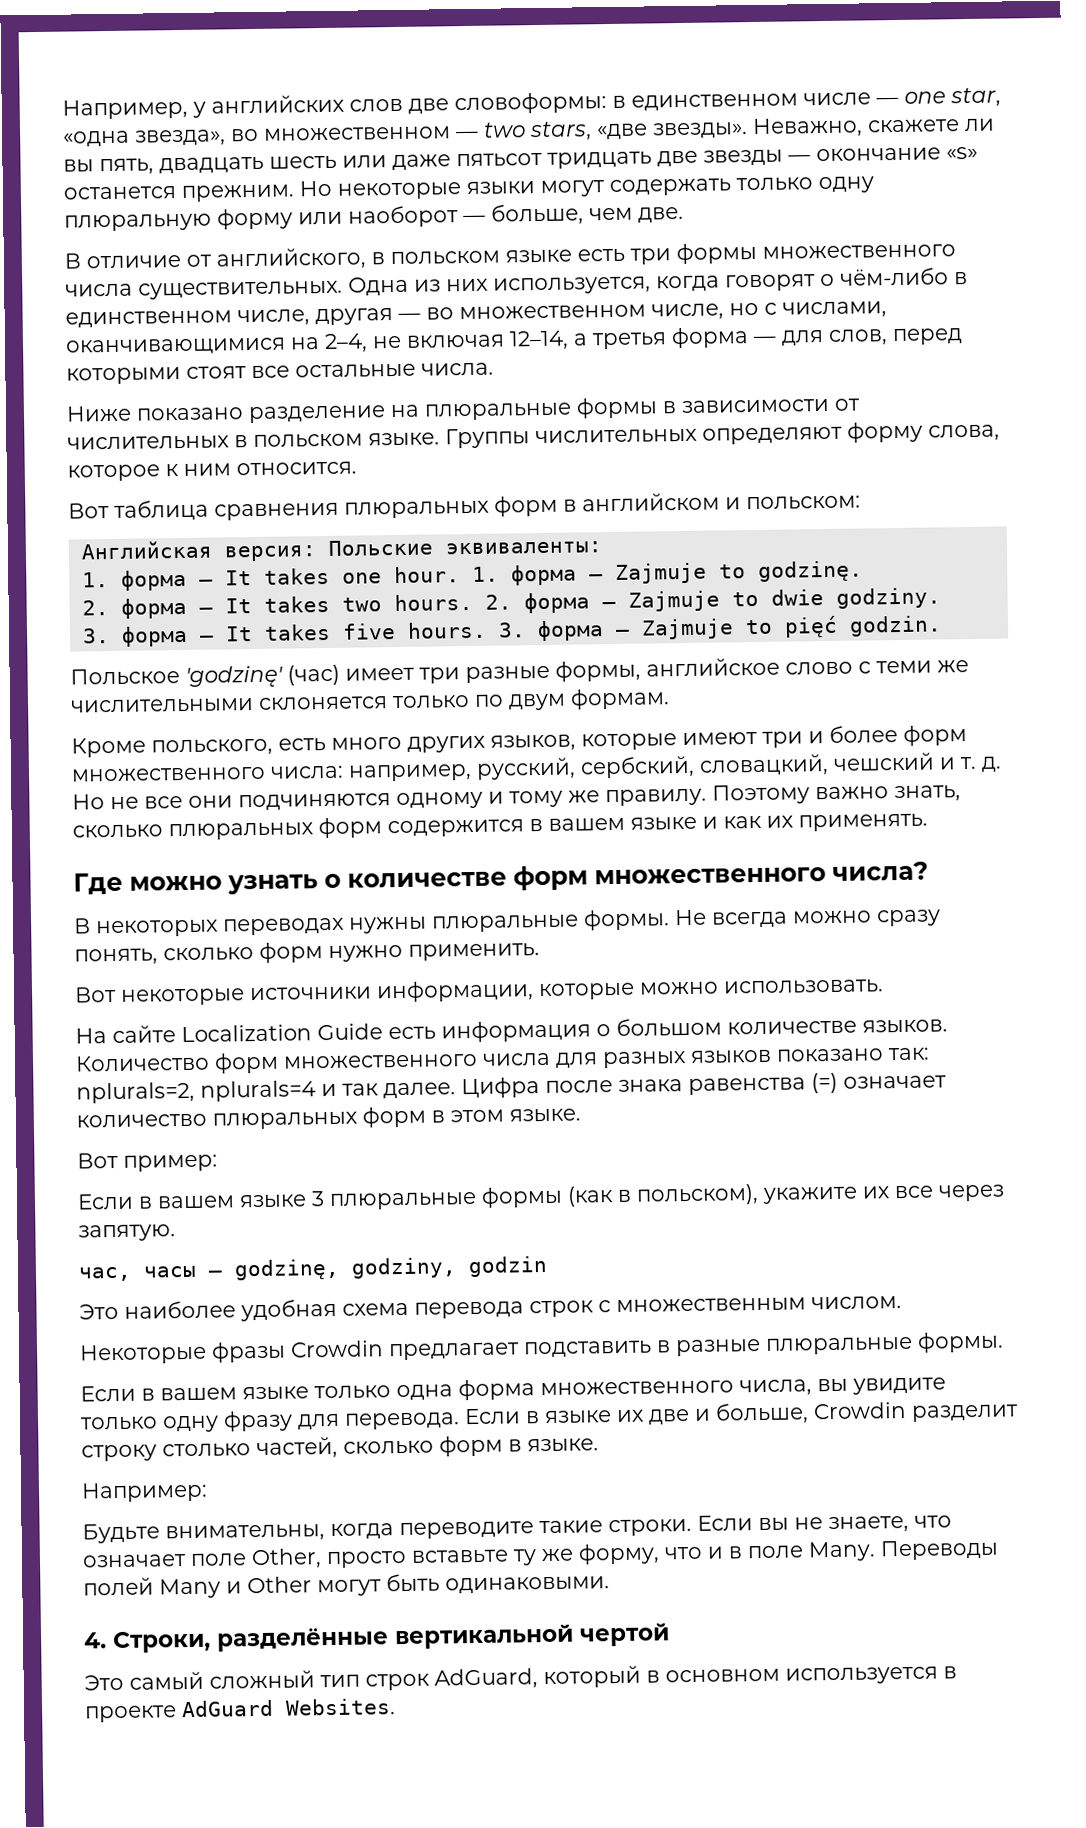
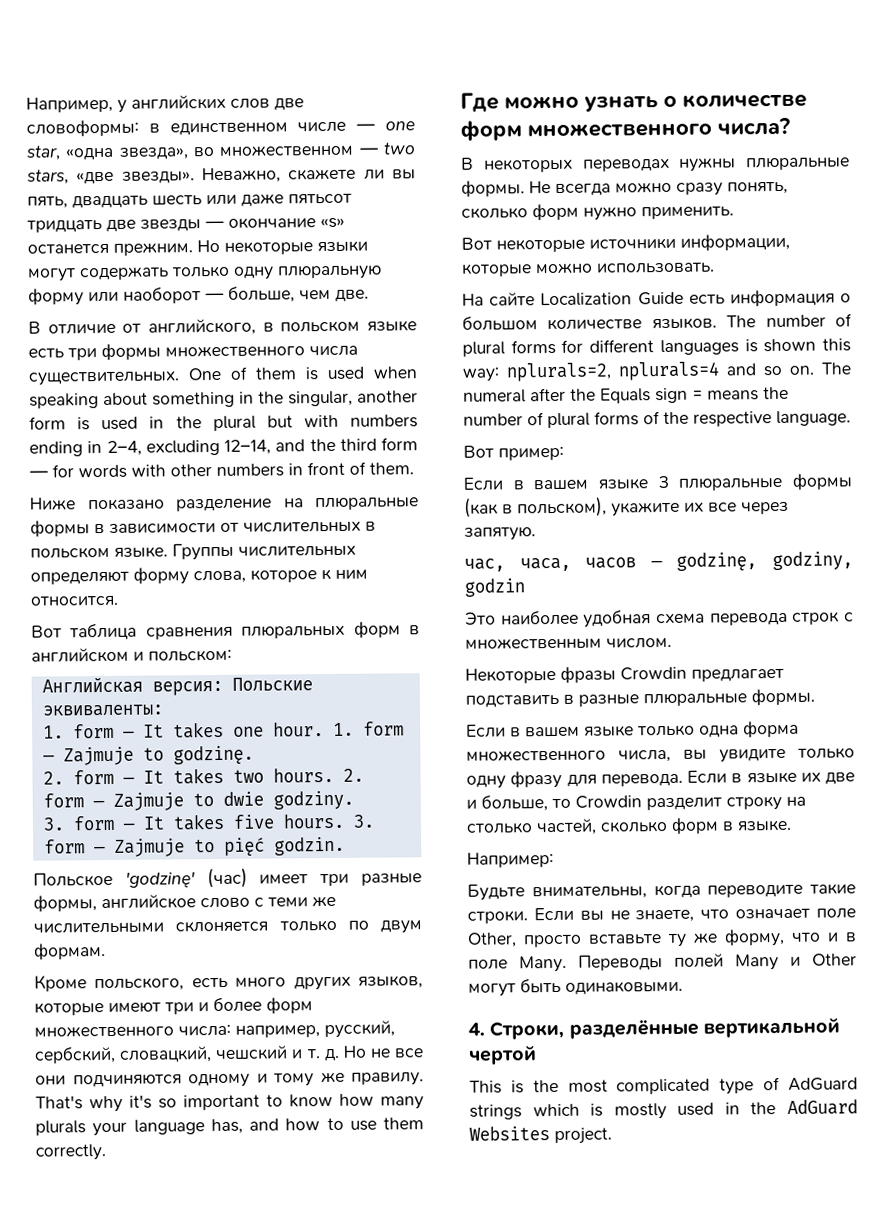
- Одна из них используется, когда говорят о чём-либо в единственном числе, другая — во множественном числе, но с числами, оканчивающимися на 2–4, не включая 12–14, а третья форма — для слов, перед которыми стоят все остальные числа.
+ One of them is used when speaking about something in the singular, another form is used in the plural but with numbers ending in 2–4, excluding 12–14, and the third form — for words with other numbers in front of them.
- 1. форма — It takes one hour.
+ 1. form — It takes one hour.
- 1. форма — Zajmuje to godzinę.
+ 1. form — Zajmuje to godzinę.
- 2. форма — It takes two hours.
+ 2. form — It takes two hours.
- 2. форма — Zajmuje to dwie godziny.
+ 2. form — Zajmuje to dwie godziny.
- 3. форма — It takes five hours.
+ 3. form — It takes five hours.
- 3. форма — Zajmuje to pięć godzin.
+ 3. form — Zajmuje to pięć godzin.
- Поэтому важно знать, сколько плюральных форм содержится в вашем языке и как их применять.
+ That's why it's so important to know how many plurals your language has, and how to use them correctly.
- Количество форм множественного числа для разных языков показано так: nplurals=2, nplurals=4 и так далее. Цифра после знака равенства (=) означает количество плюральных форм в этом языке.
+ The number of plural forms for different languages is shown this way: nplurals=2, nplurals=4 and so on. The numeral after the Equals sign = means the number of plural forms of the respective language.
- час, часы — godzinę, godziny, godzin
+ час, часа, часов — godzinę, godziny, godzin
- Если в языке их две и больше, Crowdin разделит строку столько частей, сколько форм в языке.
+ Если в языке их две и больше, то Crowdin разделит строку на столько частей, сколько форм в языке.
- Это самый сложный тип строк AdGuard, который в основном используется в проекте AdGuard Websites.
+ This is the most complicated type of AdGuard strings which is mostly used in the AdGuard Websites project.

